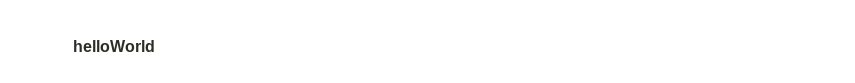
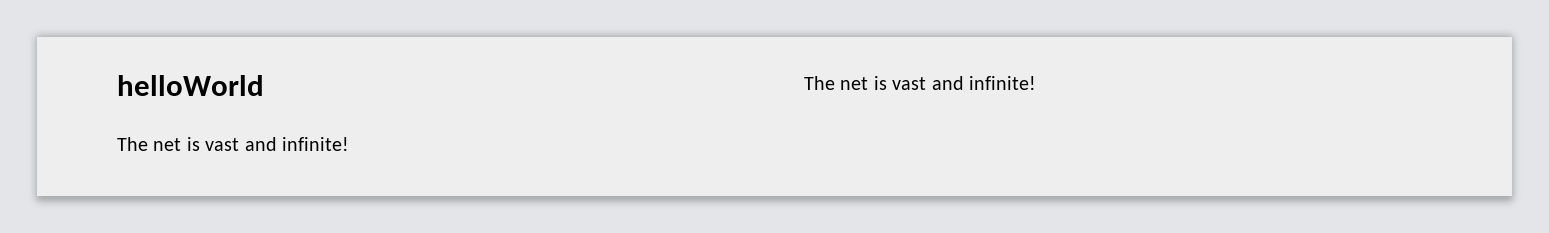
  helloWorld
+ The net is vast and infinite!
+ The net is vast and infinite!

